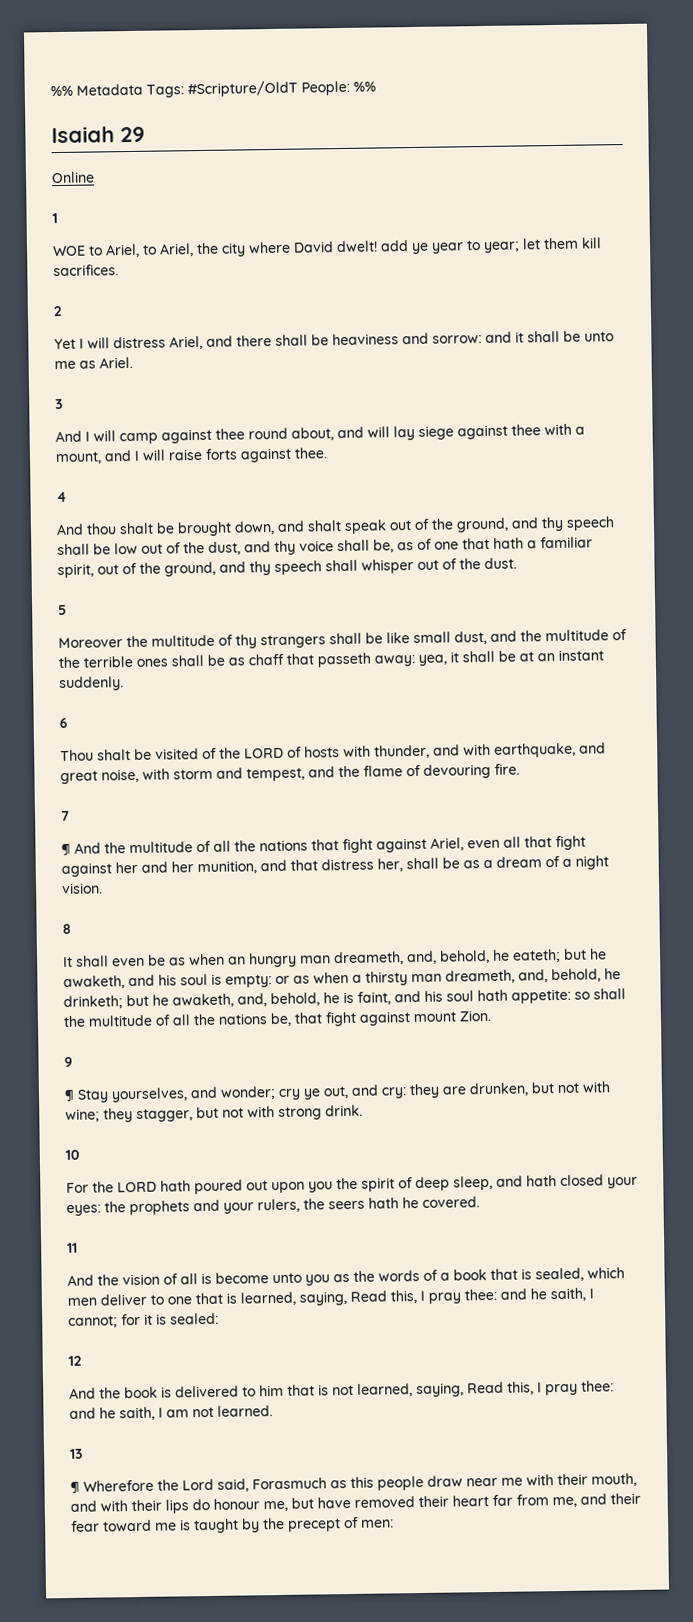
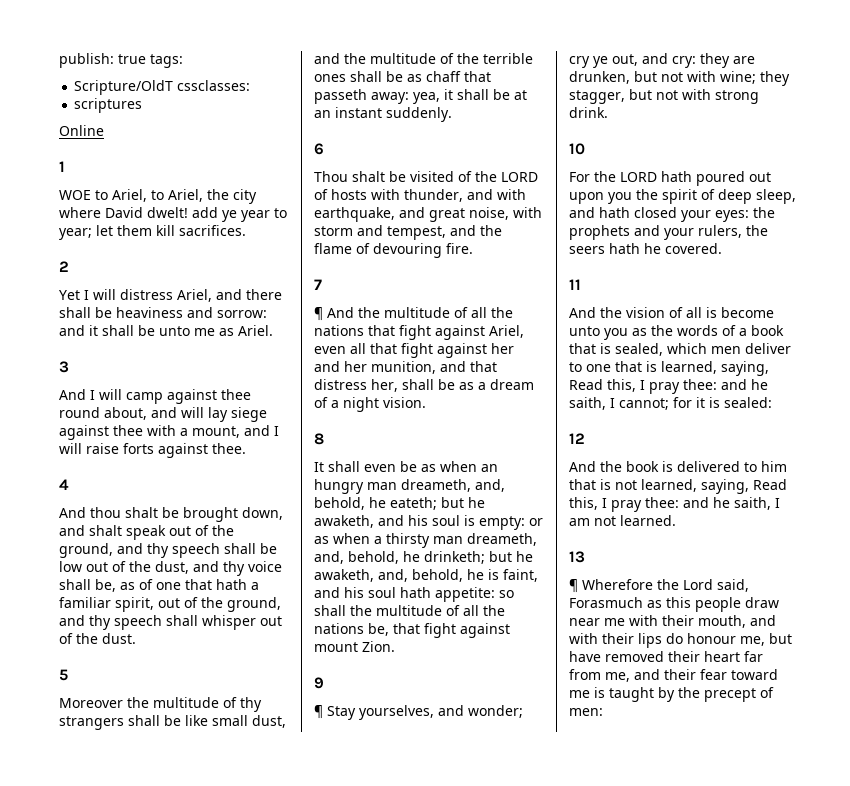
- %% Metadata Tags: #Scripture/OldT People: %%
- Isaiah 29
+ publish: true tags:
+ Scripture/OldT cssclasses:
+ scriptures

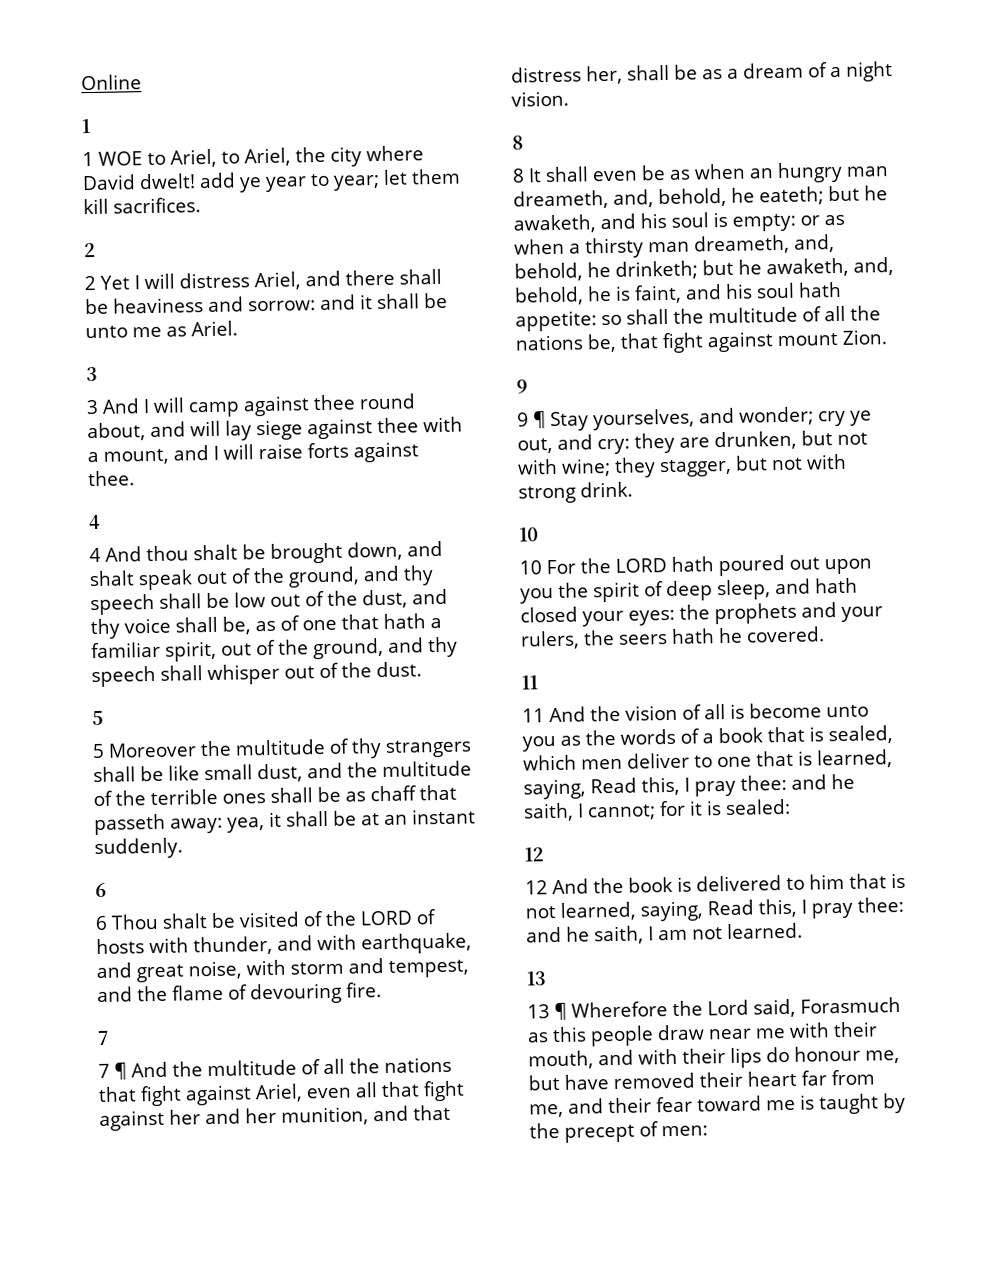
- publish: true tags:
- Scripture/OldT cssclasses:
- scriptures
- WOE to Ariel, to Ariel, the city where David dwelt! add ye year to year; let them kill sacrifices.
+ 1 WOE to Ariel, to Ariel, the city where David dwelt! add ye year to year; let them kill sacrifices.
- Yet I will distress Ariel, and there shall be heaviness and sorrow: and it shall be unto me as Ariel.
+ 2 Yet I will distress Ariel, and there shall be heaviness and sorrow: and it shall be unto me as Ariel.
- And I will camp against thee round about, and will lay siege against thee with a mount, and I will raise forts against thee.
+ 3 And I will camp against thee round about, and will lay siege against thee with a mount, and I will raise forts against thee.
- And thou shalt be brought down, and shalt speak out of the ground, and thy speech shall be low out of the dust, and thy voice shall be, as of one that hath a familiar spirit, out of the ground, and thy speech shall whisper out of the dust.
+ 4 And thou shalt be brought down, and shalt speak out of the ground, and thy speech shall be low out of the dust, and thy voice shall be, as of one that hath a familiar spirit, out of the ground, and thy speech shall whisper out of the dust.
- Moreover the multitude of thy strangers shall be like small dust, and the multitude of the terrible ones shall be as chaff that passeth away: yea, it shall be at an instant suddenly.
+ 5 Moreover the multitude of thy strangers shall be like small dust, and the multitude of the terrible ones shall be as chaff that passeth away: yea, it shall be at an instant suddenly.
- Thou shalt be visited of the LORD of hosts with thunder, and with earthquake, and great noise, with storm and tempest, and the flame of devouring fire.
+ 6 Thou shalt be visited of the LORD of hosts with thunder, and with earthquake, and great noise, with storm and tempest, and the flame of devouring fire.
- ¶ And the multitude of all the nations that fight against Ariel, even all that fight against her and her munition, and that distress her, shall be as a dream of a night vision.
+ 7 ¶ And the multitude of all the nations that fight against Ariel, even all that fight against her and her munition, and that distress her, shall be as a dream of a night vision.
- It shall even be as when an hungry man dreameth, and, behold, he eateth; but he awaketh, and his soul is empty: or as when a thirsty man dreameth, and, behold, he drinketh; but he awaketh, and, behold, he is faint, and his soul hath appetite: so shall the multitude of all the nations be, that fight against mount Zion.
+ 8 It shall even be as when an hungry man dreameth, and, behold, he eateth; but he awaketh, and his soul is empty: or as when a thirsty man dreameth, and, behold, he drinketh; but he awaketh, and, behold, he is faint, and his soul hath appetite: so shall the multitude of all the nations be, that fight against mount Zion.
- ¶ Stay yourselves, and wonder; cry ye out, and cry: they are drunken, but not with wine; they stagger, but not with strong drink.
+ 9 ¶ Stay yourselves, and wonder; cry ye out, and cry: they are drunken, but not with wine; they stagger, but not with strong drink.
- For the LORD hath poured out upon you the spirit of deep sleep, and hath closed your eyes: the prophets and your rulers, the seers hath he covered.
+ 10 For the LORD hath poured out upon you the spirit of deep sleep, and hath closed your eyes: the prophets and your rulers, the seers hath he covered.
- And the vision of all is become unto you as the words of a book that is sealed, which men deliver to one that is learned, saying, Read this, I pray thee: and he saith, I cannot; for it is sealed:
+ 11 And the vision of all is become unto you as the words of a book that is sealed, which men deliver to one that is learned, saying, Read this, I pray thee: and he saith, I cannot; for it is sealed:
- And the book is delivered to him that is not learned, saying, Read this, I pray thee: and he saith, I am not learned.
+ 12 And the book is delivered to him that is not learned, saying, Read this, I pray thee: and he saith, I am not learned.
- ¶ Wherefore the Lord said, Forasmuch as this people draw near me with their mouth, and with their lips do honour me, but have removed their heart far from me, and their fear toward me is taught by the precept of men:
+ 13 ¶ Wherefore the Lord said, Forasmuch as this people draw near me with their mouth, and with their lips do honour me, but have removed their heart far from me, and their fear toward me is taught by the precept of men:

